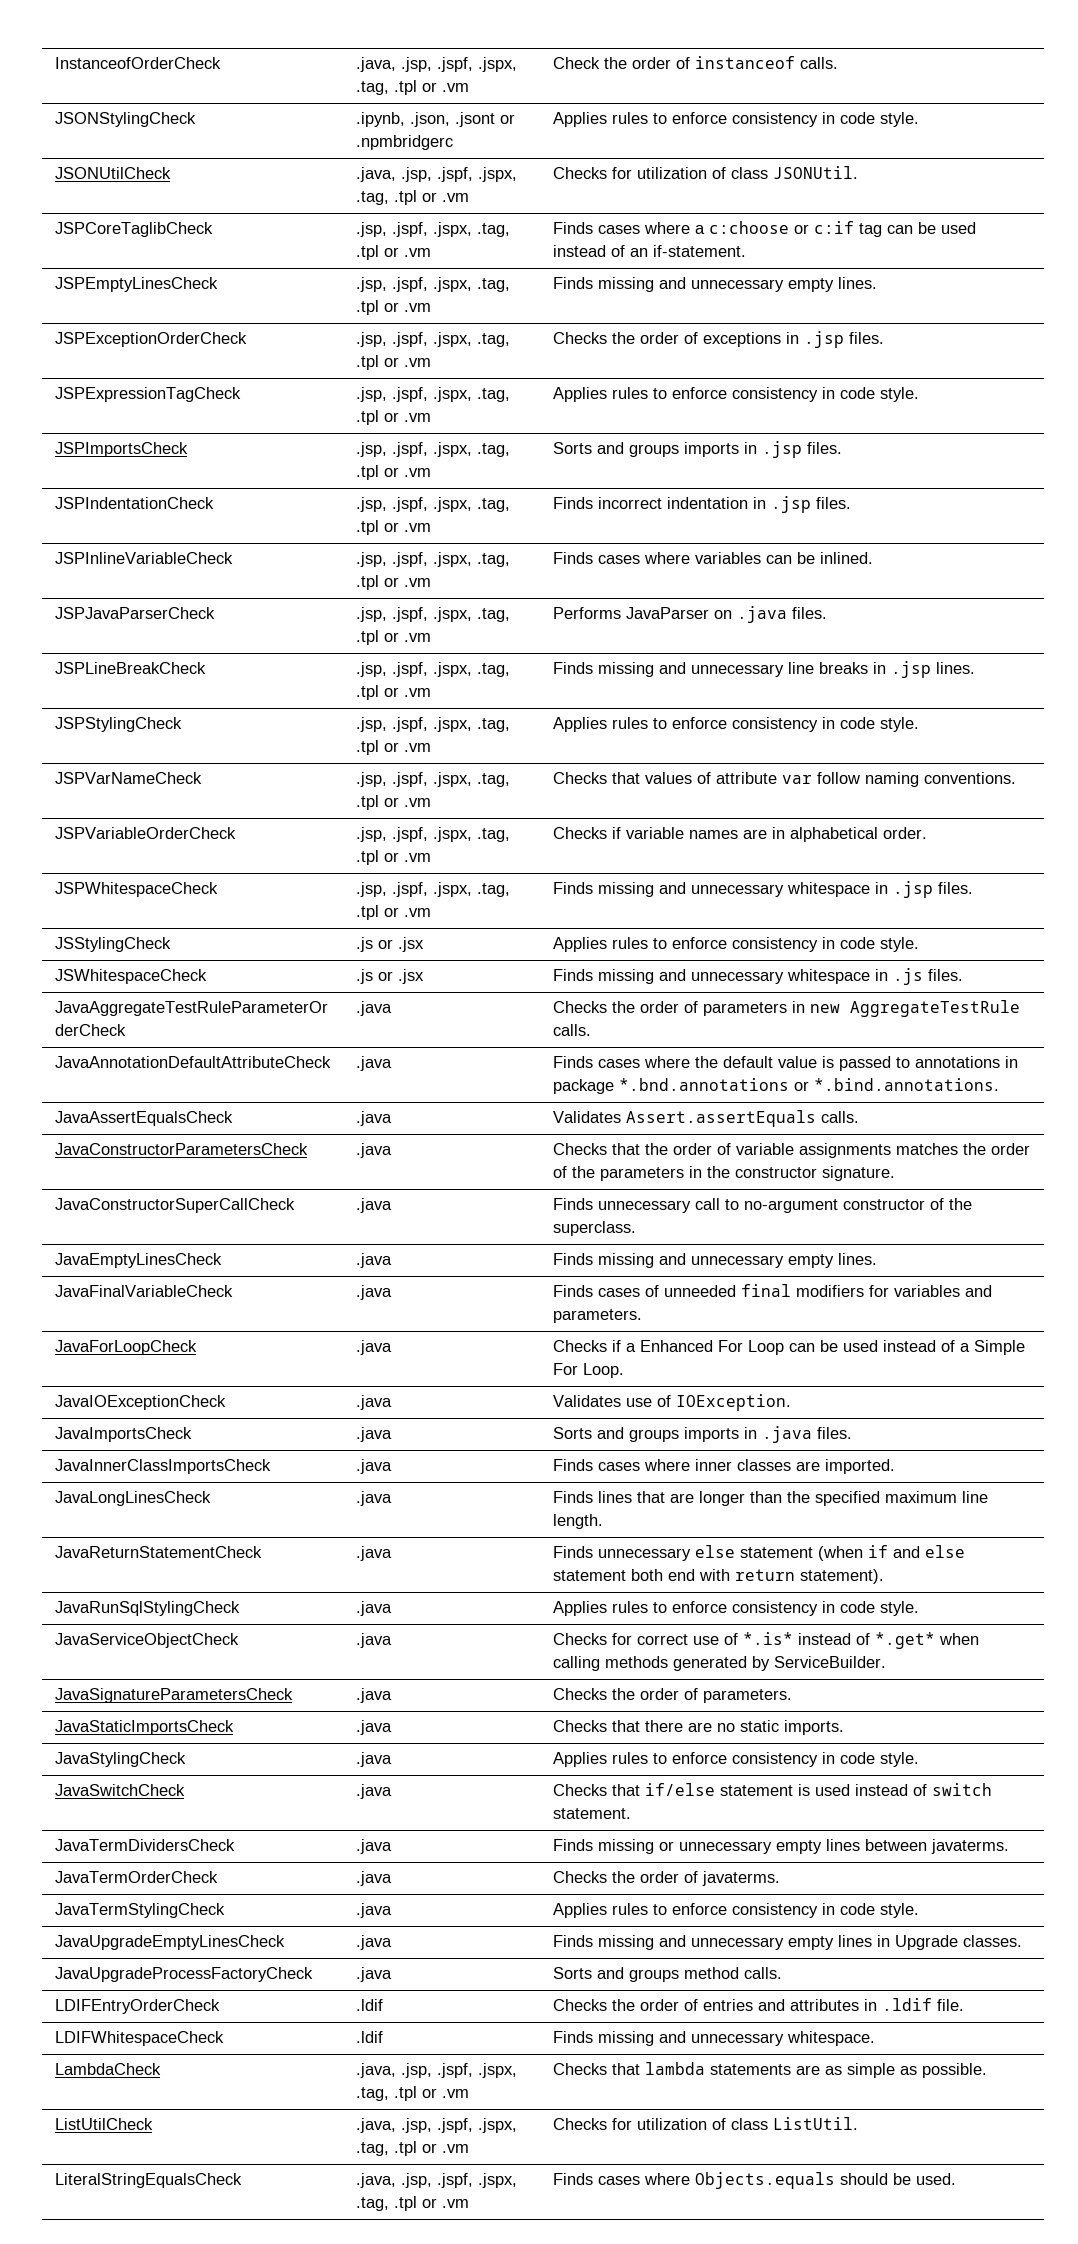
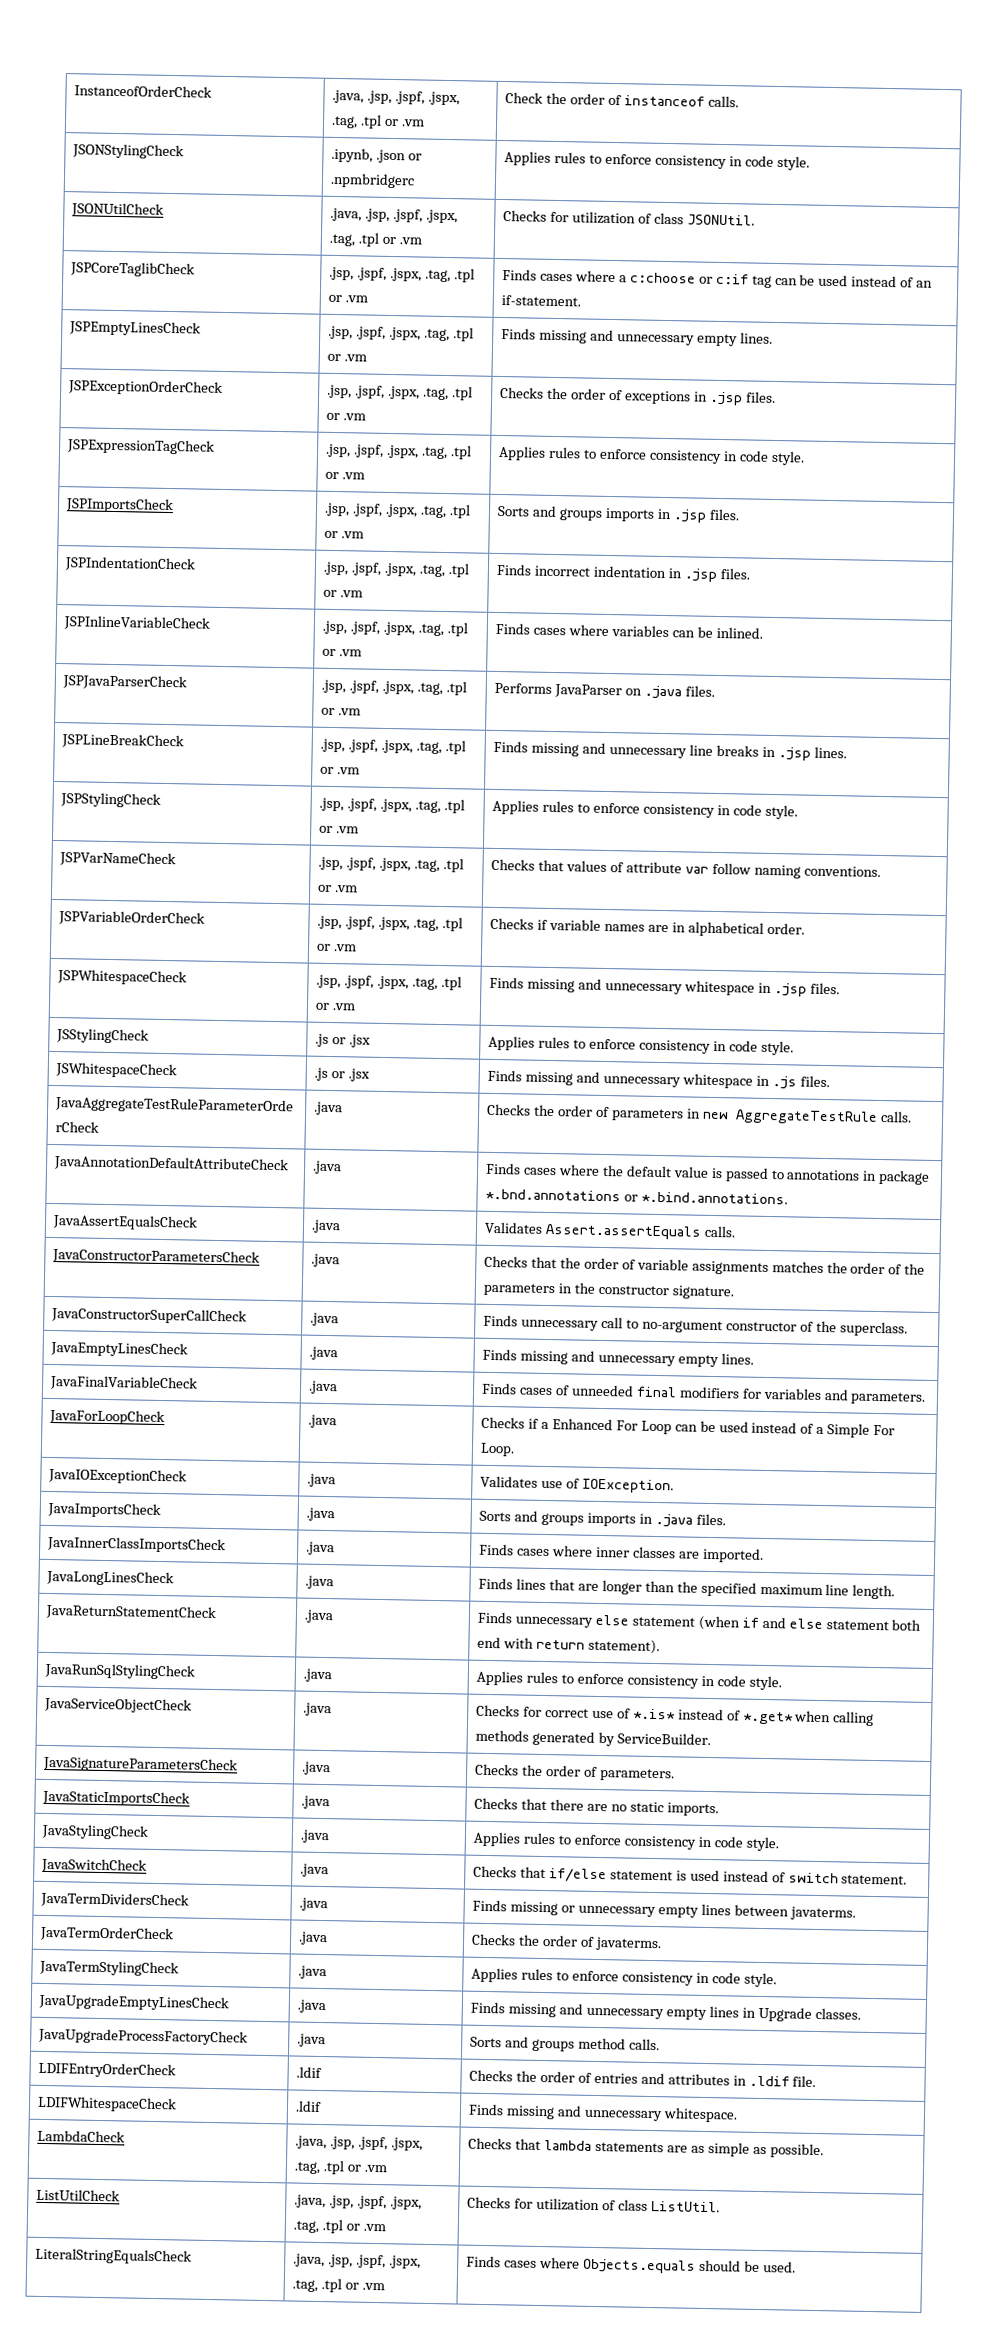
- JSONStylingCheck | .ipynb, .json, .jsont or .npmbridgerc | Applies rules to enforce consistency in code style.
+ JSONStylingCheck | .ipynb, .json or .npmbridgerc | Applies rules to enforce consistency in code style.

